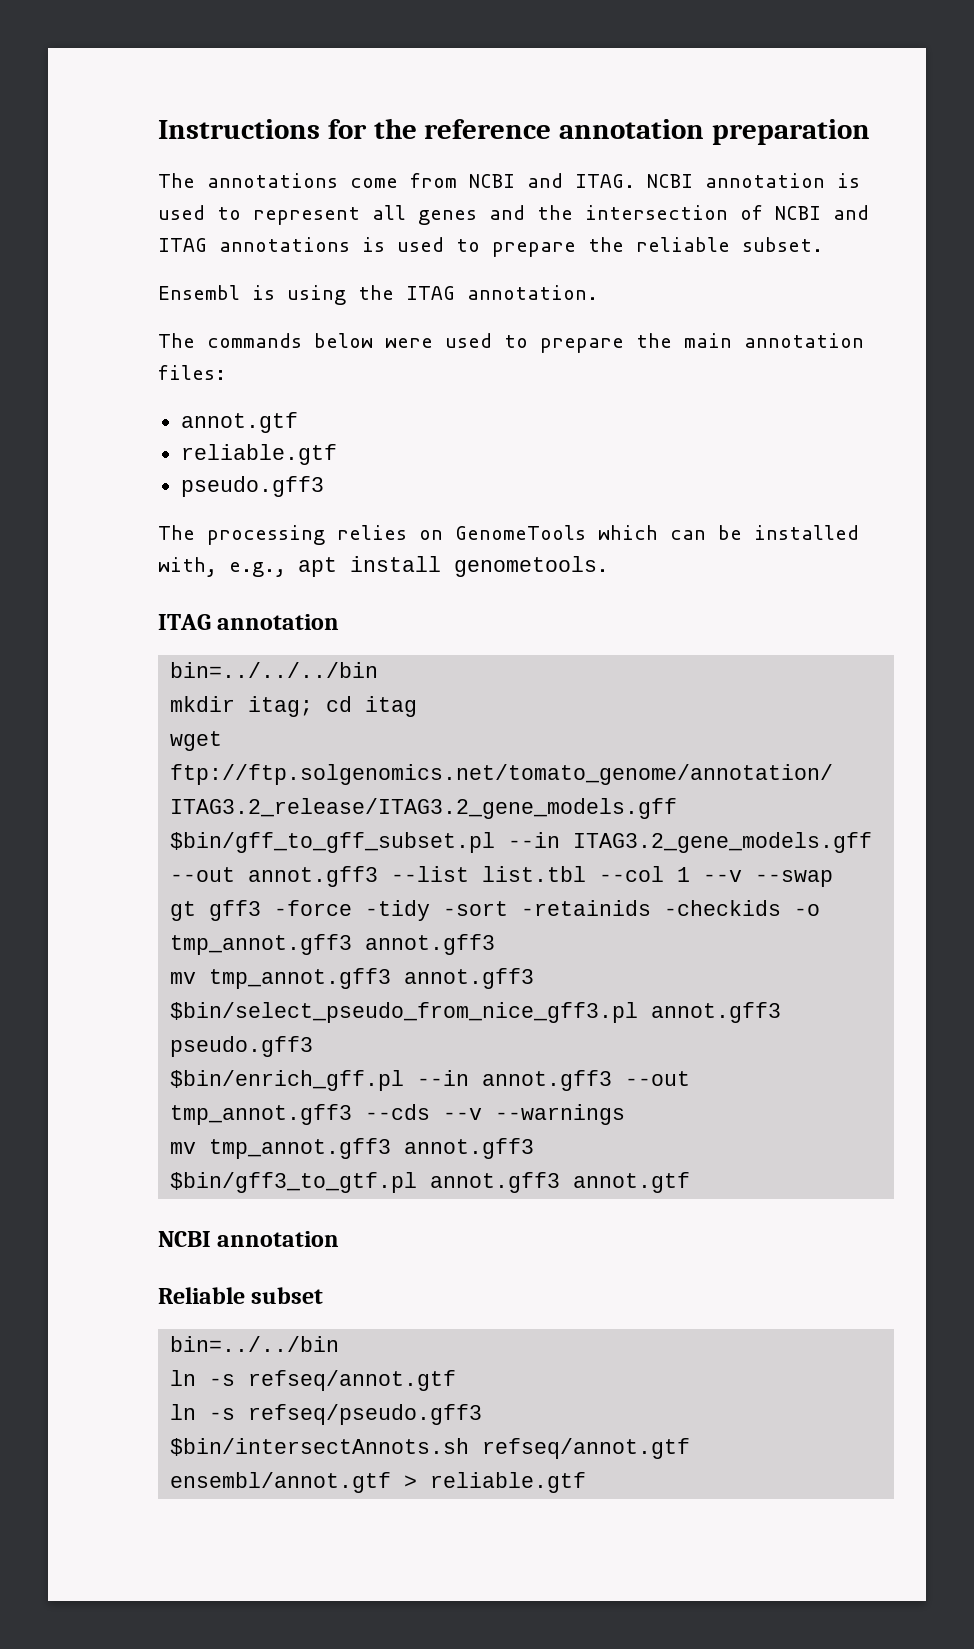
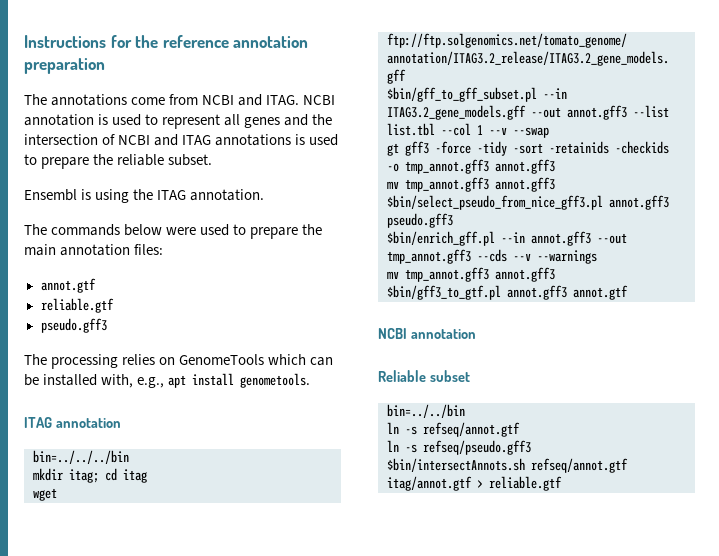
- $bin/intersectAnnots.sh refseq/annot.gtf ensembl/annot.gtf > reliable.gtf
+ $bin/intersectAnnots.sh refseq/annot.gtf itag/annot.gtf > reliable.gtf

